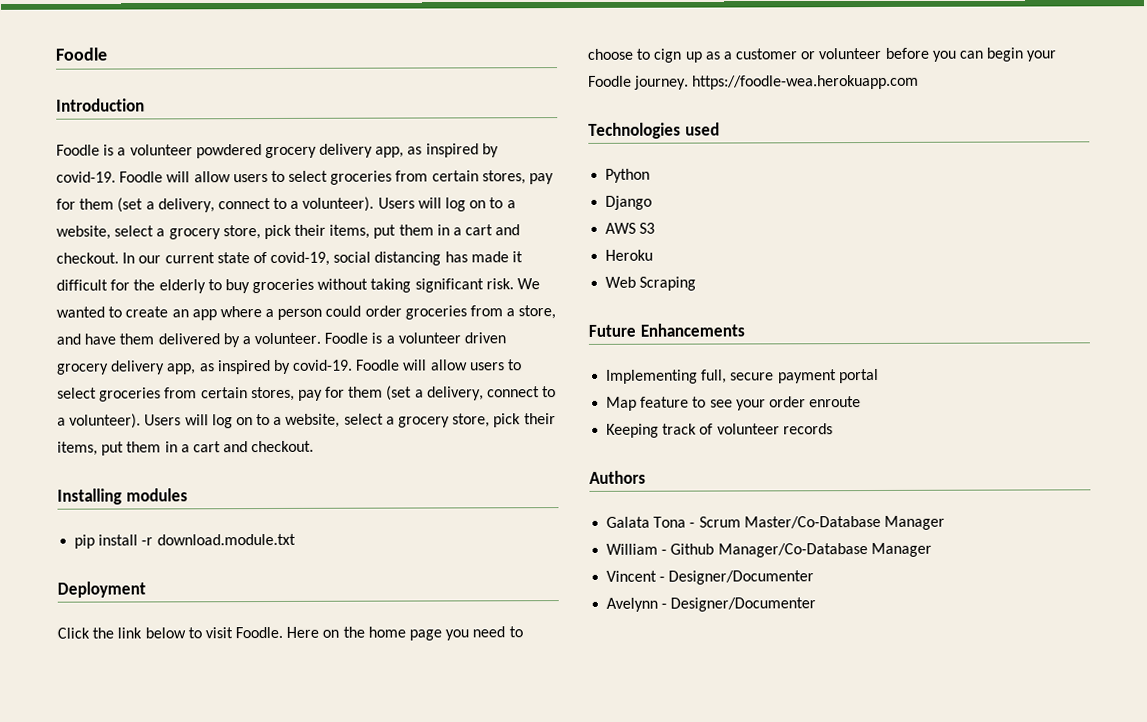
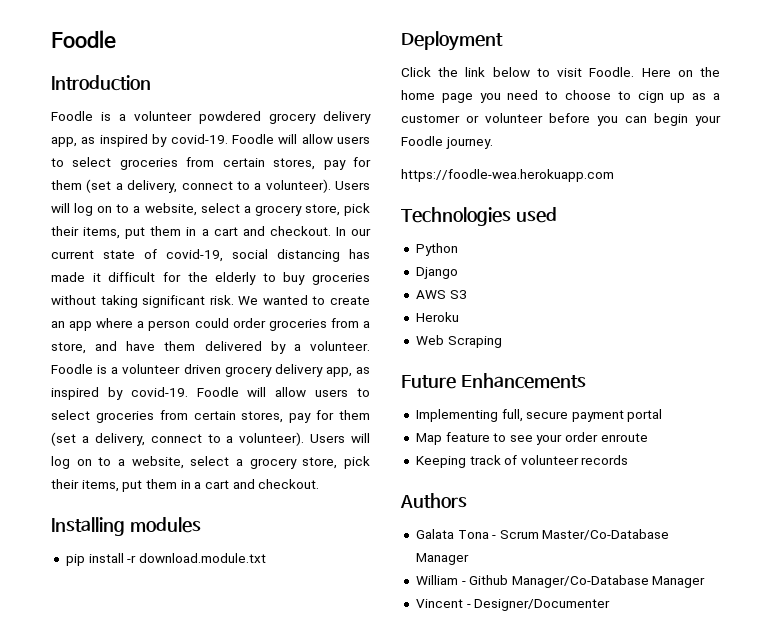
- Here on the home page you need to choose to cign up as a customer or volunteer before you can begin your Foodle journey. https://foodle-wea.herokuapp.com
+ Here on the home page you need to choose to cign up as a customer or volunteer before you can begin your Foodle journey.
+ https://foodle-wea.herokuapp.com
- Avelynn - Designer/Documenter

